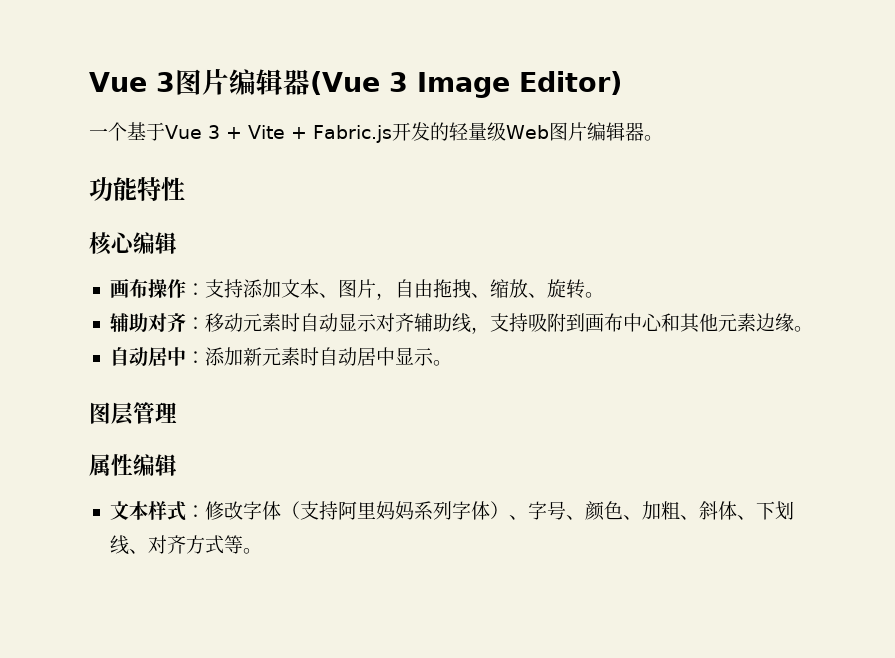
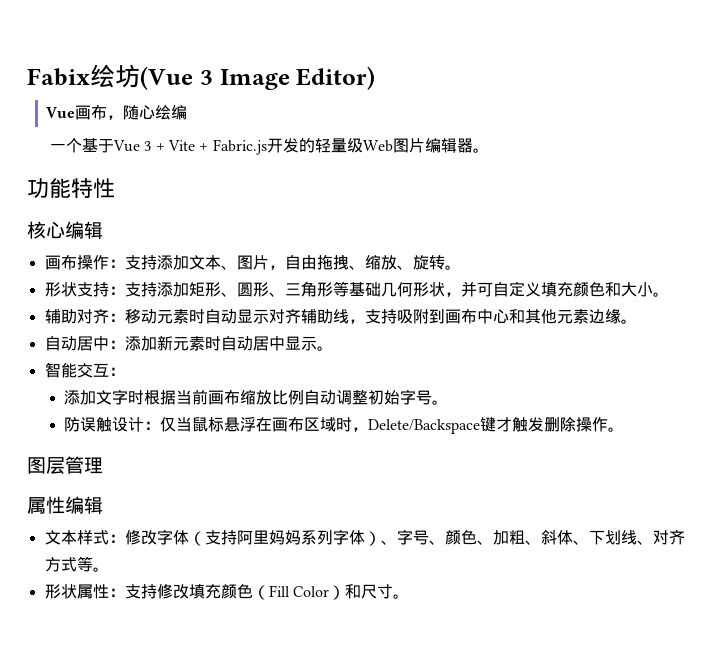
- Vue 3图片编辑器(Vue 3 Image Editor)
+ Fabix绘坊(Vue 3 Image Editor)
+ Vue画布，随心绘编
+ 形状支持：支持添加矩形、圆形、三角形等基础几何形状，并可自定义填充颜色和大小。
+ 智能交互：
+ 添加文字时根据当前画布缩放比例自动调整初始字号。
+ 防误触设计：仅当鼠标悬浮在画布区域时，Delete/Backspace键才触发删除操作。
+ 形状属性：支持修改填充颜色（Fill Color）和尺寸。

